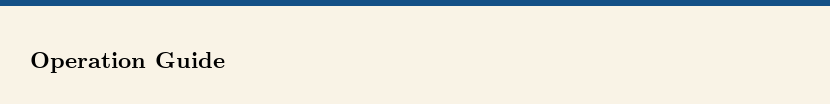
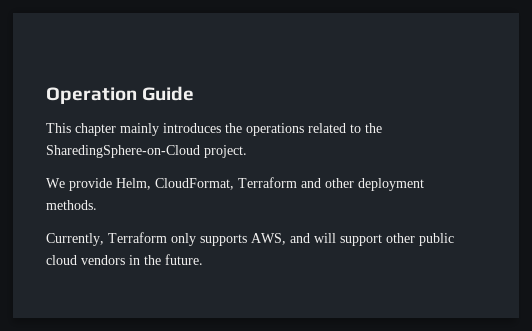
+ This chapter mainly introduces the operations related to the SharedingSphere-on-Cloud project.
+ We provide Helm, CloudFormat, Terraform and other deployment methods.
+ Currently, Terraform only supports AWS, and will support other public cloud vendors in the future.

